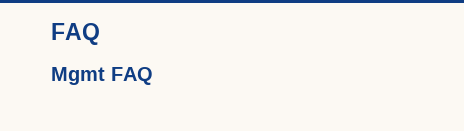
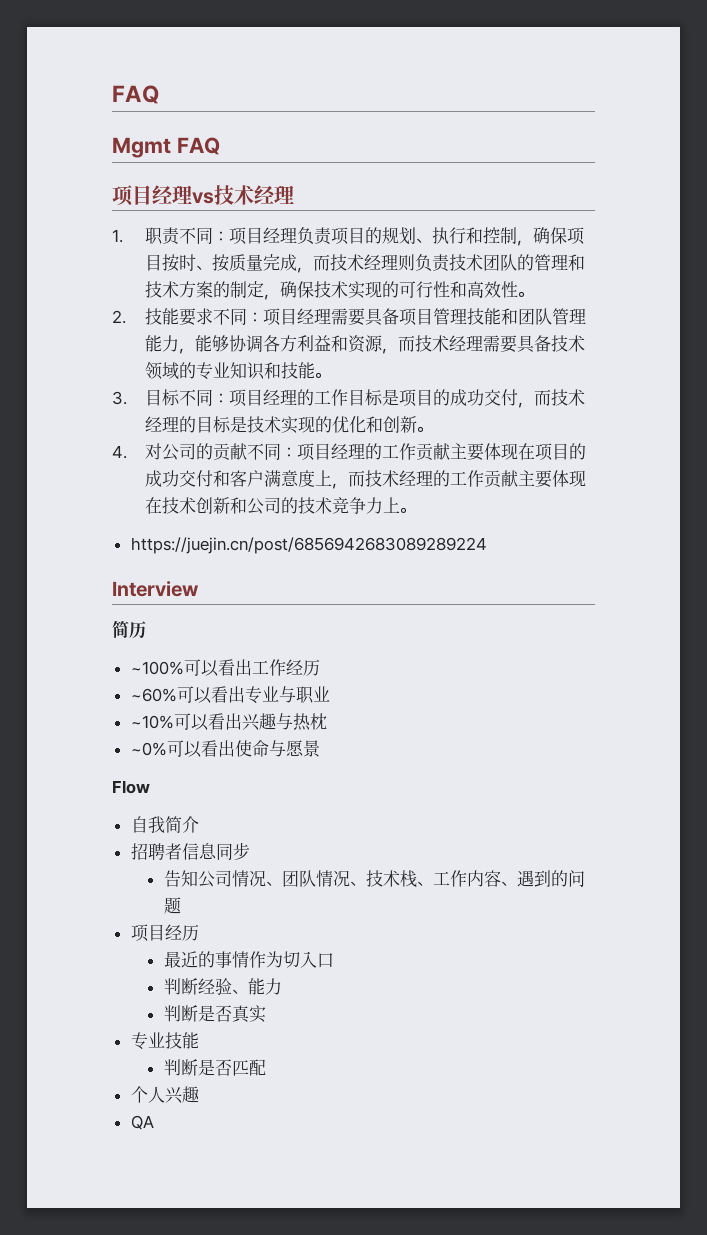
+ 项目经理vs技术经理
+ 1.职责不同：项目经理负责项目的规划、执行和控制，确保项目按时、按质量完成，而技术经理则负责技术团队的管理和技术方案的制定，确保技术实现的可行性和高效性。
+ 2.技能要求不同：项目经理需要具备项目管理技能和团队管理能力，能够协调各方利益和资源，而技术经理需要具备技术领域的专业知识和技能。
+ 3.目标不同：项目经理的工作目标是项目的成功交付，而技术经理的目标是技术实现的优化和创新。
+ 4.对公司的贡献不同：项目经理的工作贡献主要体现在项目的成功交付和客户满意度上，而技术经理的工作贡献主要体现在技术创新和公司的技术竞争力上。
+ https://juejin.cn/post/6856942683089289224
+ Interview
+ 简历
+ ~100%可以看出工作经历
+ ~60%可以看出专业与职业
+ ~10%可以看出兴趣与热枕
+ ~0%可以看出使命与愿景
+ Flow
+ 自我简介
+ 招聘者信息同步
+ 告知公司情况、团队情况、技术栈、工作内容、遇到的问题
+ 项目经历
+ 最近的事情作为切入口
+ 判断经验、能力
+ 判断是否真实
+ 专业技能
+ 判断是否匹配
+ 个人兴趣
+ QA

